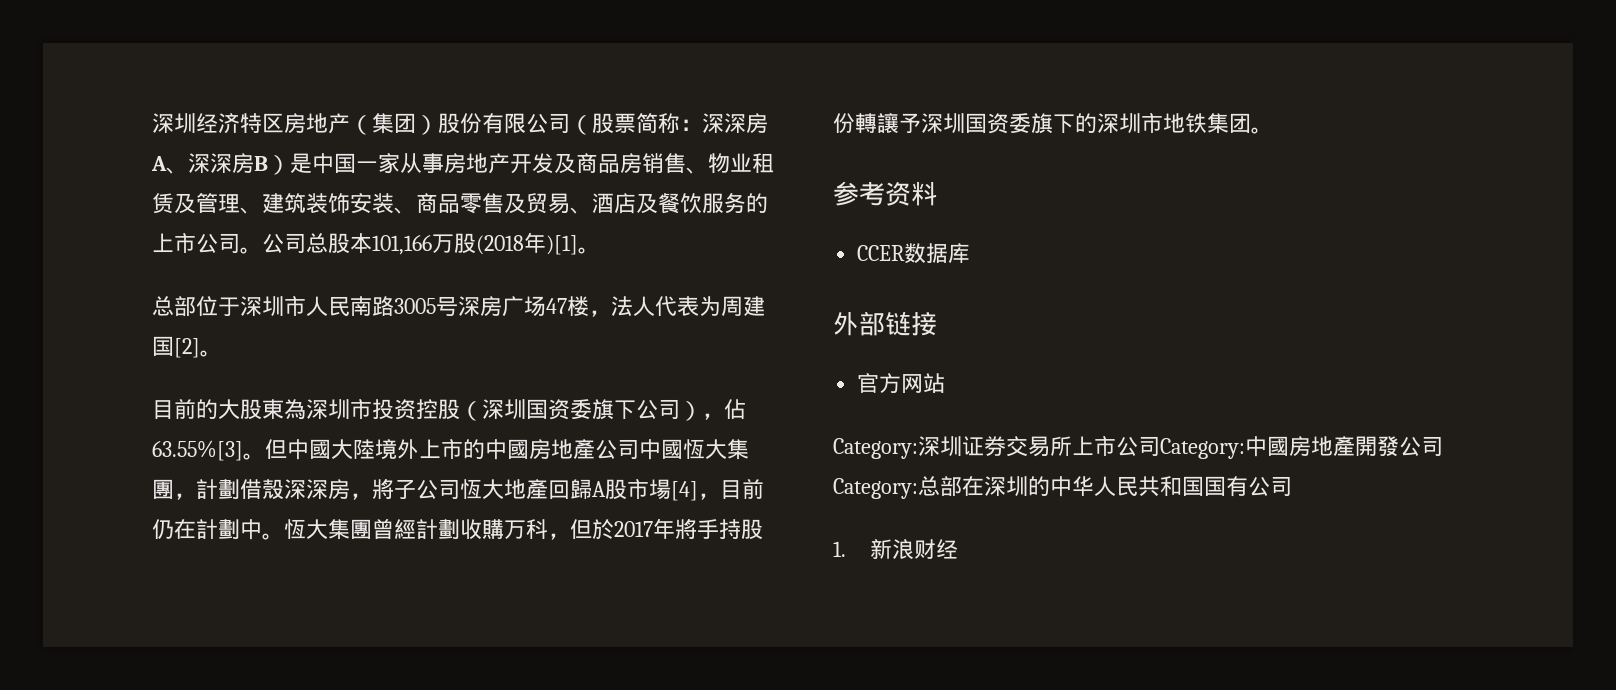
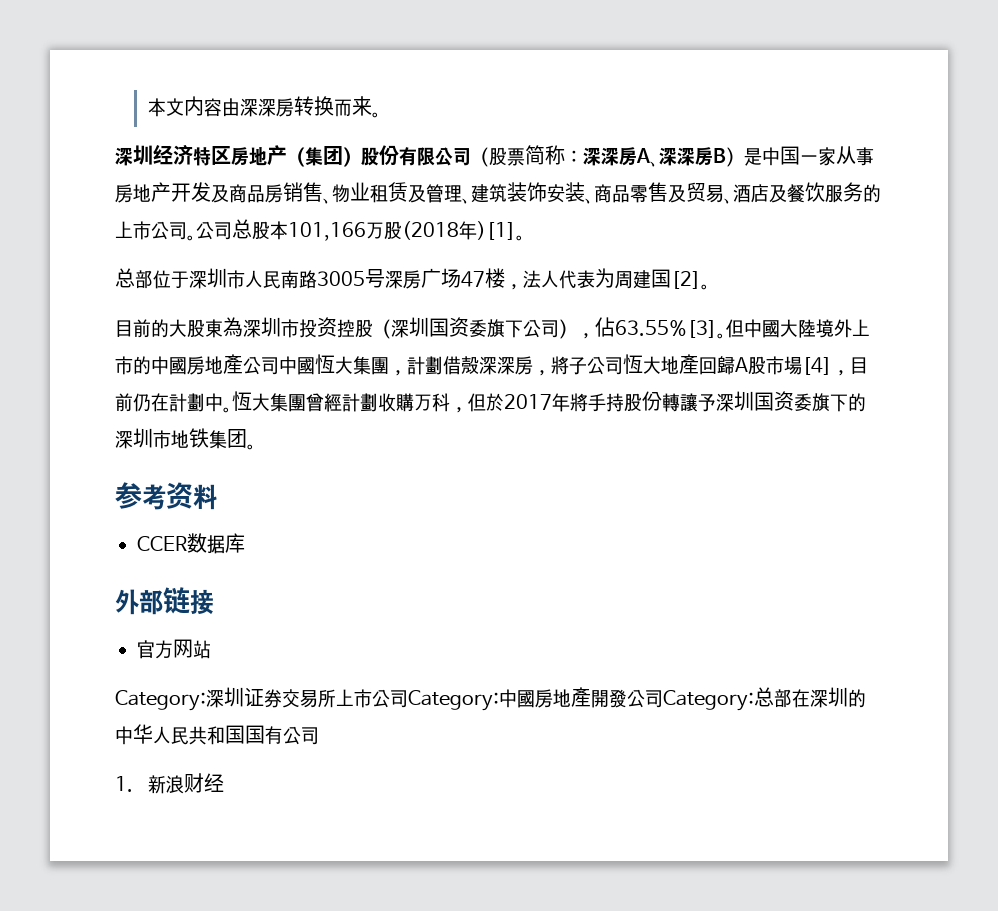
+ 本文内容由深深房转换而来。

